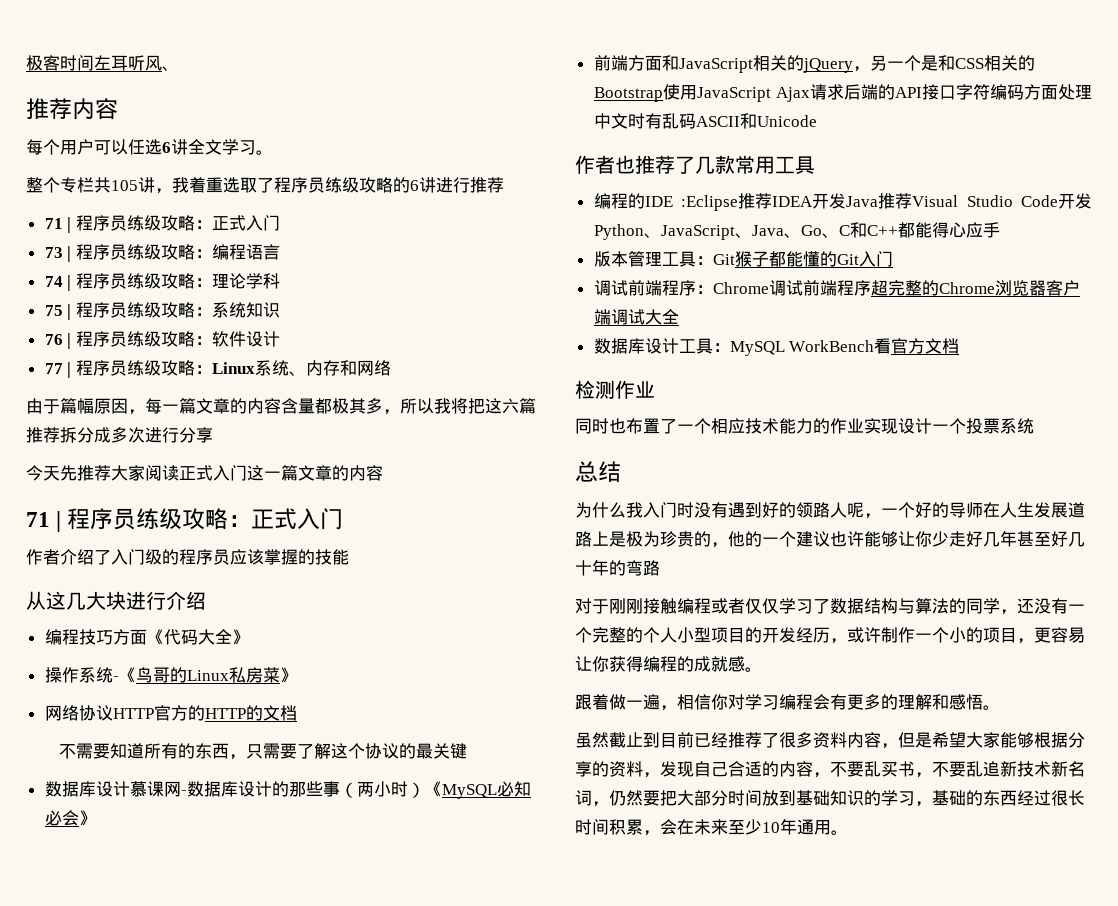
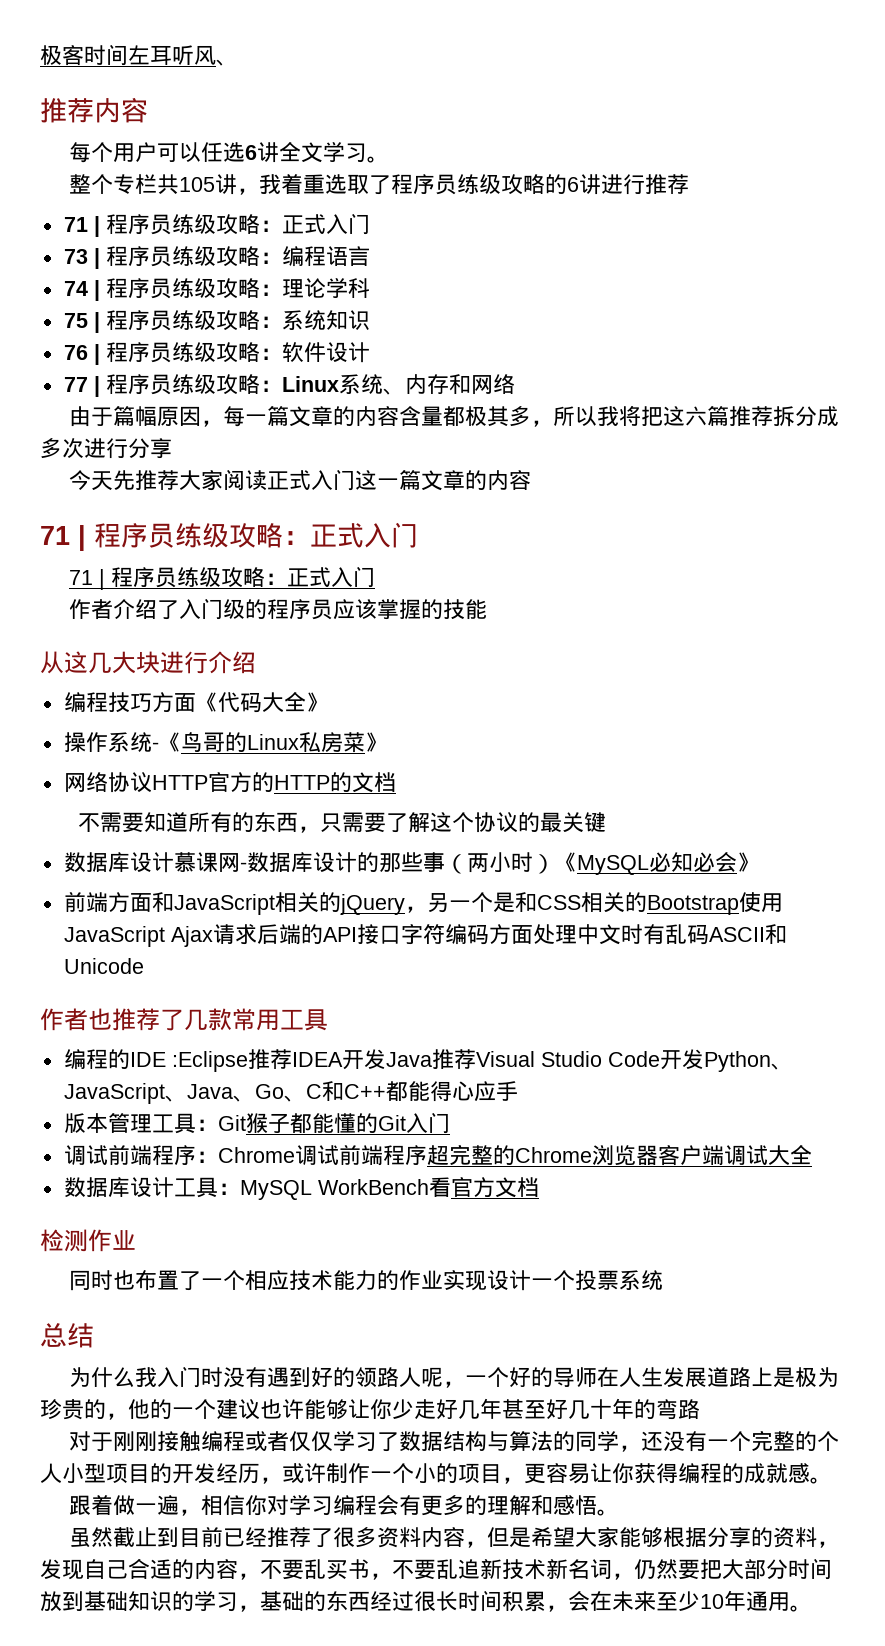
  今天先推荐大家阅读正式入门这一篇文章的内容
+ 71 | 程序员练级攻略：正式入门

